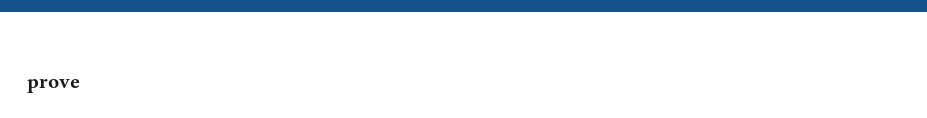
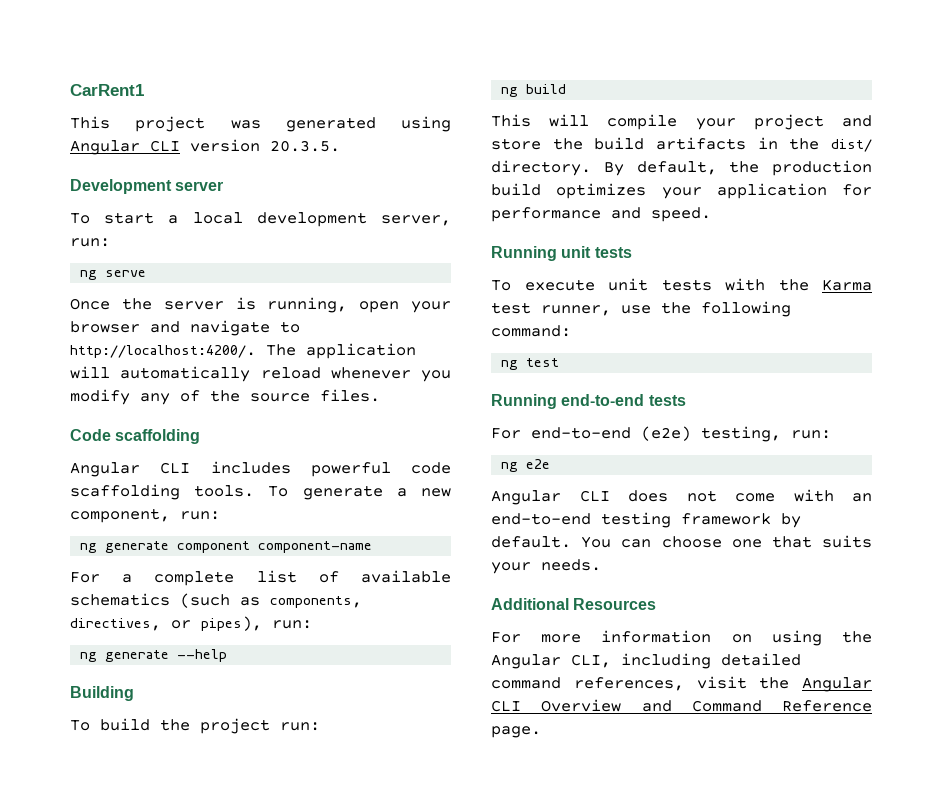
- prove
+ CarRent1
+ This project was generated using Angular CLI version 20.3.5.
+ Development server
+ To start a local development server, run:
+ ng serve
+ Once the server is running, open your browser and navigate to http://localhost:4200/. The application will automatically reload whenever you modify any of the source files.
+ Code scaffolding
+ Angular CLI includes powerful code scaffolding tools. To generate a new component, run:
+ ng generate component component-name
+ For a complete list of available schematics (such as components, directives, or pipes), run:
+ ng generate --help
+ Building
+ To build the project run:
+ ng build
+ This will compile your project and store the build artifacts in the dist/ directory. By default, the production build optimizes your application for performance and speed.
+ Running unit tests
+ To execute unit tests with the Karma test runner, use the following command:
+ ng test
+ Running end-to-end tests
+ For end-to-end (e2e) testing, run:
+ ng e2e
+ Angular CLI does not come with an end-to-end testing framework by default. You can choose one that suits your needs.
+ Additional Resources
+ For more information on using the Angular CLI, including detailed command references, visit the Angular CLI Overview and Command Reference page.

